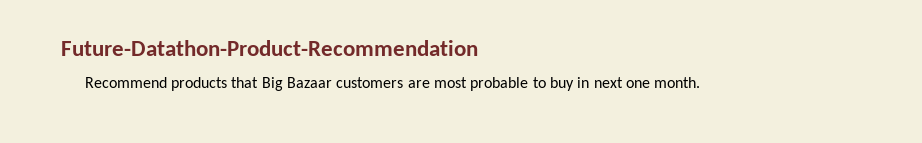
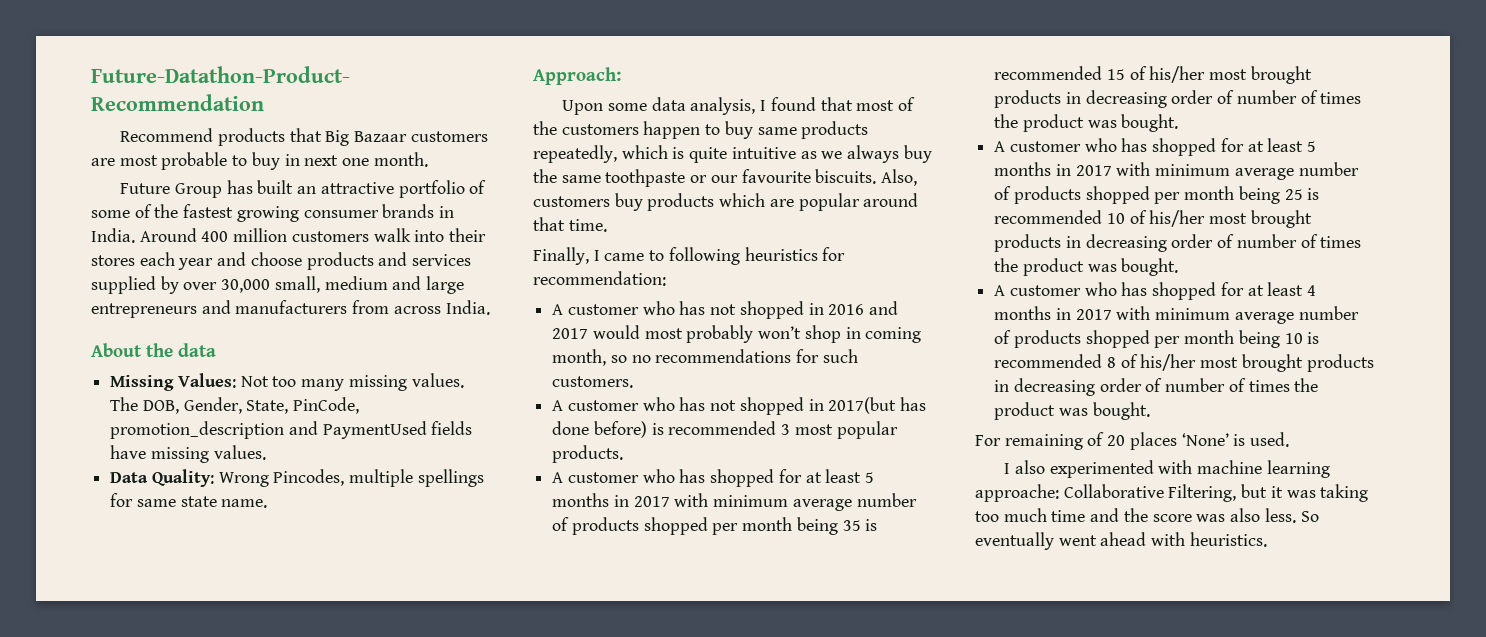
+ Future Group has built an attractive portfolio of some of the fastest growing consumer brands in India. Around 400 million customers walk into their stores each year and choose products and services supplied by over 30,000 small, medium and large entrepreneurs and manufacturers from across India.
+ About the data
+ Missing Values: Not too many missing values. The DOB, Gender, State, PinCode, promotion_description and PaymentUsed fields have missing values.
+ Data Quality: Wrong Pincodes, multiple spellings for same state name.
+ Approach:
+ Upon some data analysis, I found that most of the customers happen to buy same products repeatedly, which is quite intuitive as we always buy the same toothpaste or our favourite biscuits. Also, customers buy products which are popular around that time.
+ Finally, I came to following heuristics for recommendation:
+ A customer who has not shopped in 2016 and 2017 would most probably won’t shop in coming month, so no recommendations for such customers.
+ A customer who has not shopped in 2017(but has done before) is recommended 3 most popular products.
+ A customer who has shopped for at least 5 months in 2017 with minimum average number of products shopped per month being 35 is recommended 15 of his/her most brought products in decreasing order of number of times the product was bought.
+ A customer who has shopped for at least 5 months in 2017 with minimum average number of products shopped per month being 25 is recommended 10 of his/her most brought products in decreasing order of number of times the product was bought.
+ A customer who has shopped for at least 4 months in 2017 with minimum average number of products shopped per month being 10 is recommended 8 of his/her most brought products in decreasing order of number of times the product was bought.
+ For remaining of 20 places ‘None’ is used.
+ I also experimented with machine learning approache: Collaborative Filtering, but it was taking too much time and the score was also less. So eventually went ahead with heuristics.

